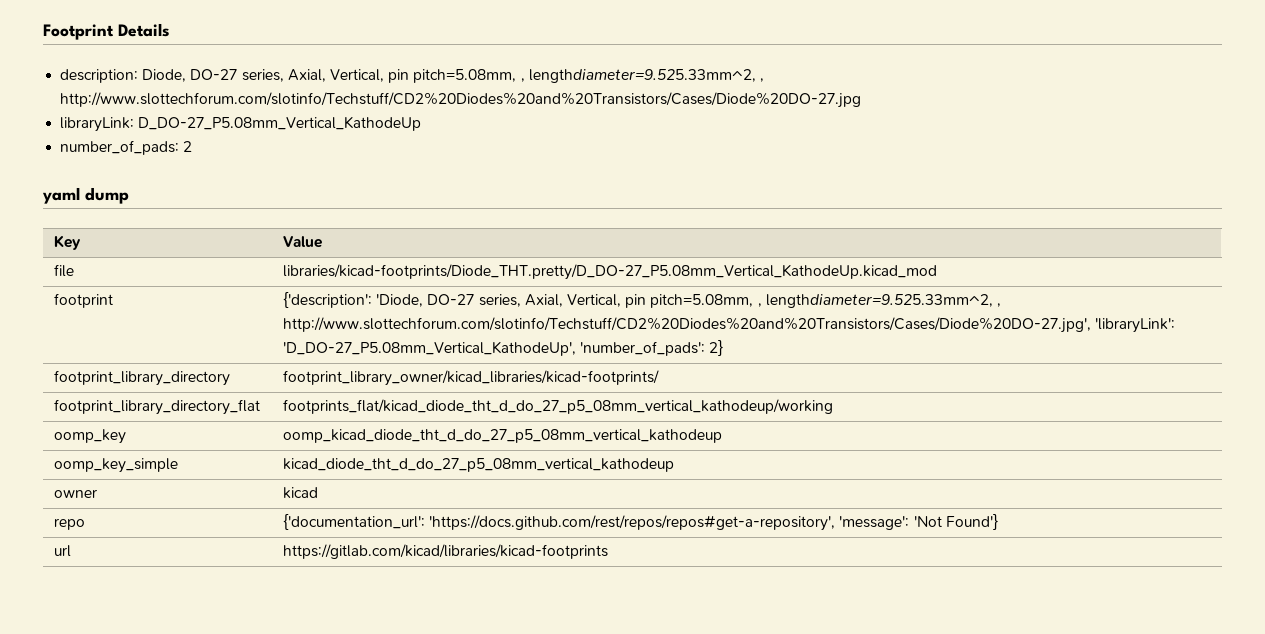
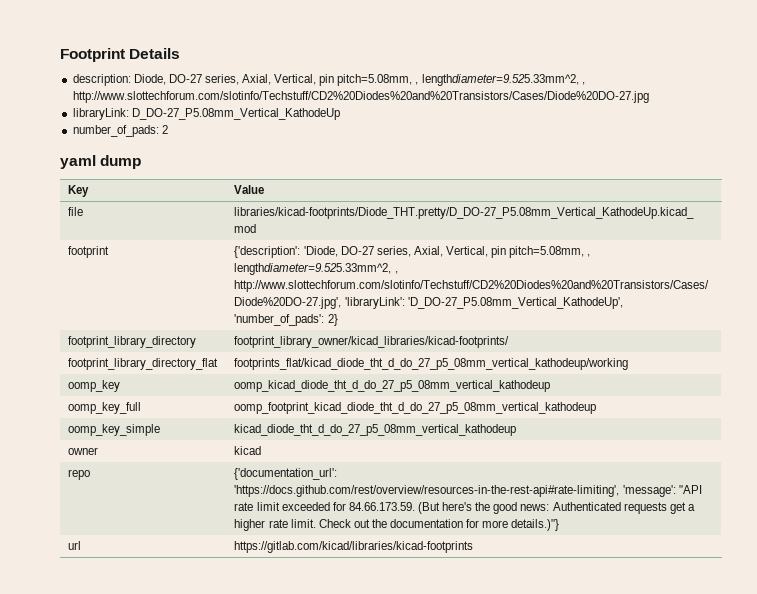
+ oomp_key_full | oomp_footprint_kicad_diode_tht_d_do_27_p5_08mm_vertical_kathodeup
- repo | {'documentation_url': 'https://docs.github.com/rest/repos/repos#get-a-repository', 'message': 'Not Found'}
+ repo | {'documentation_url': 'https://docs.github.com/rest/overview/resources-in-the-rest-api#rate-limiting', 'message': "API rate limit exceeded for 84.66.173.59. (But here's the good news: Authenticated requests get a higher rate limit. Check out the documentation for more details.)"}

